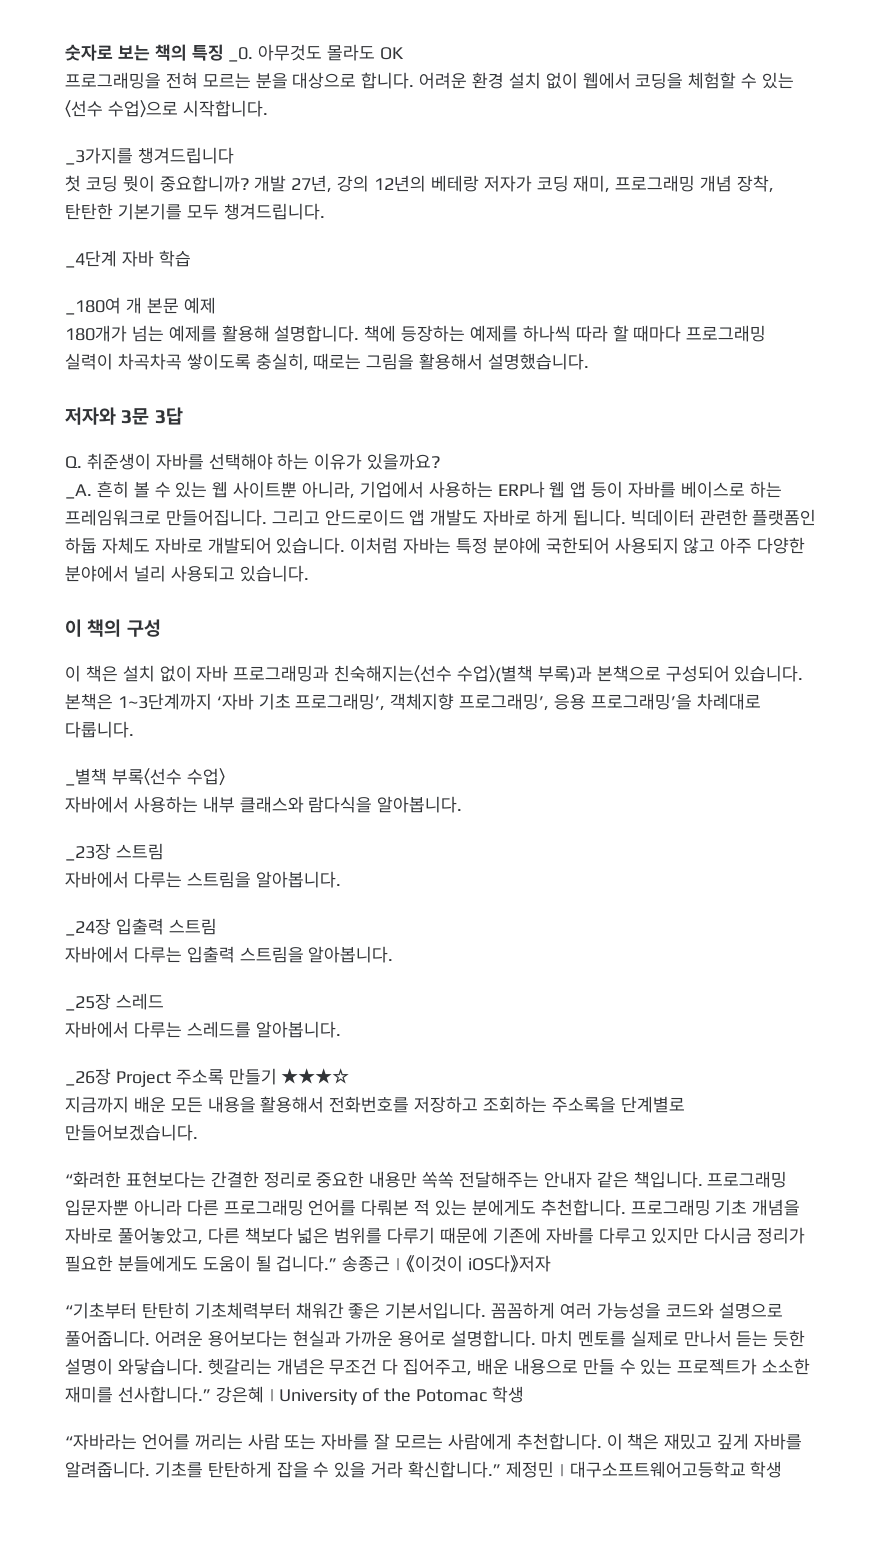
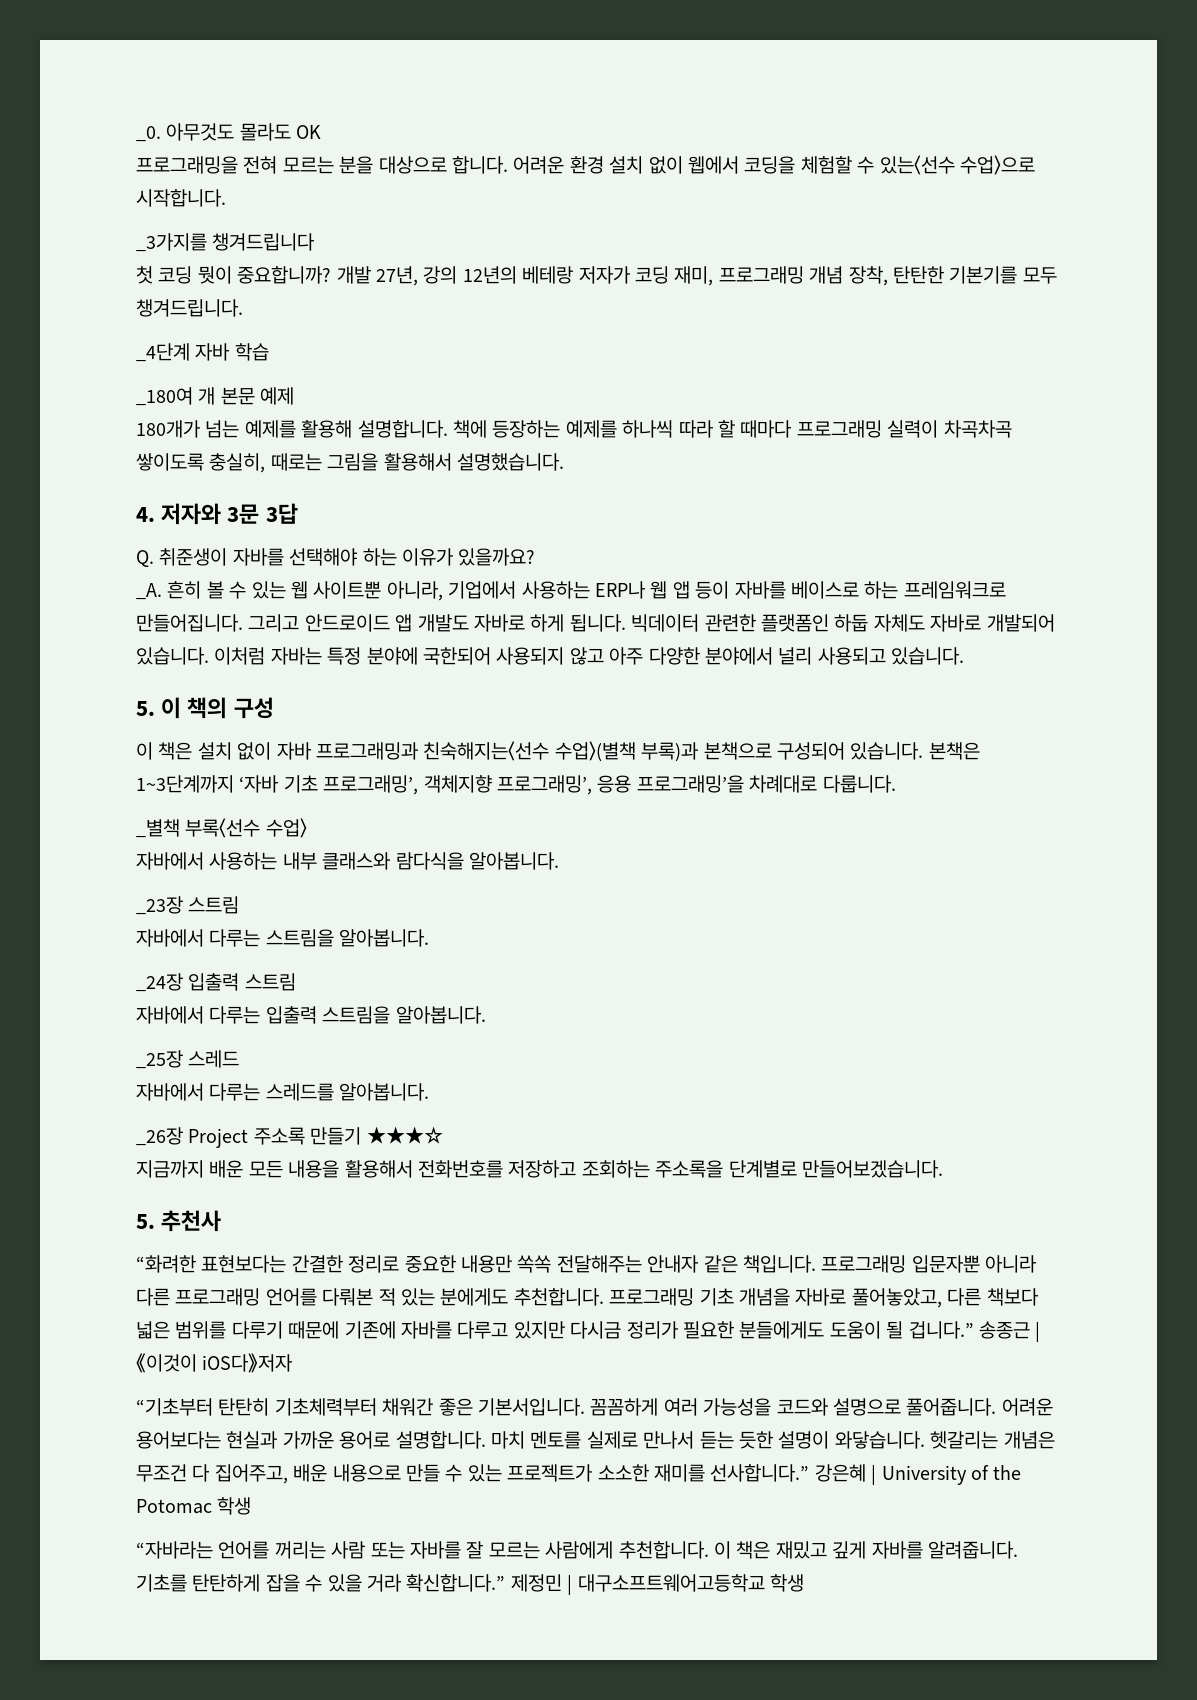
- 숫자로 보는 책의 특징 _0.
+ _0.
- 저자와 3문 3답
+ 4. 저자와 3문 3답
- 이 책의 구성
+ 5. 이 책의 구성
+ 5. 추천사

